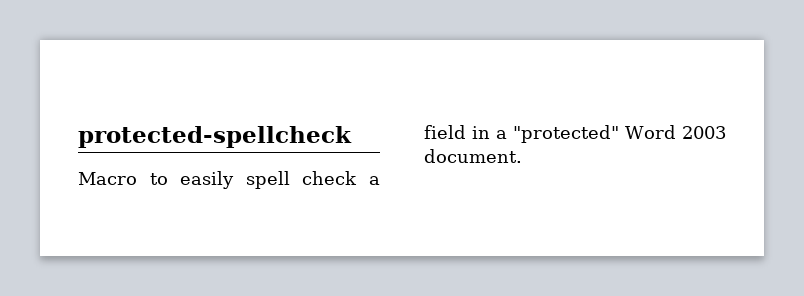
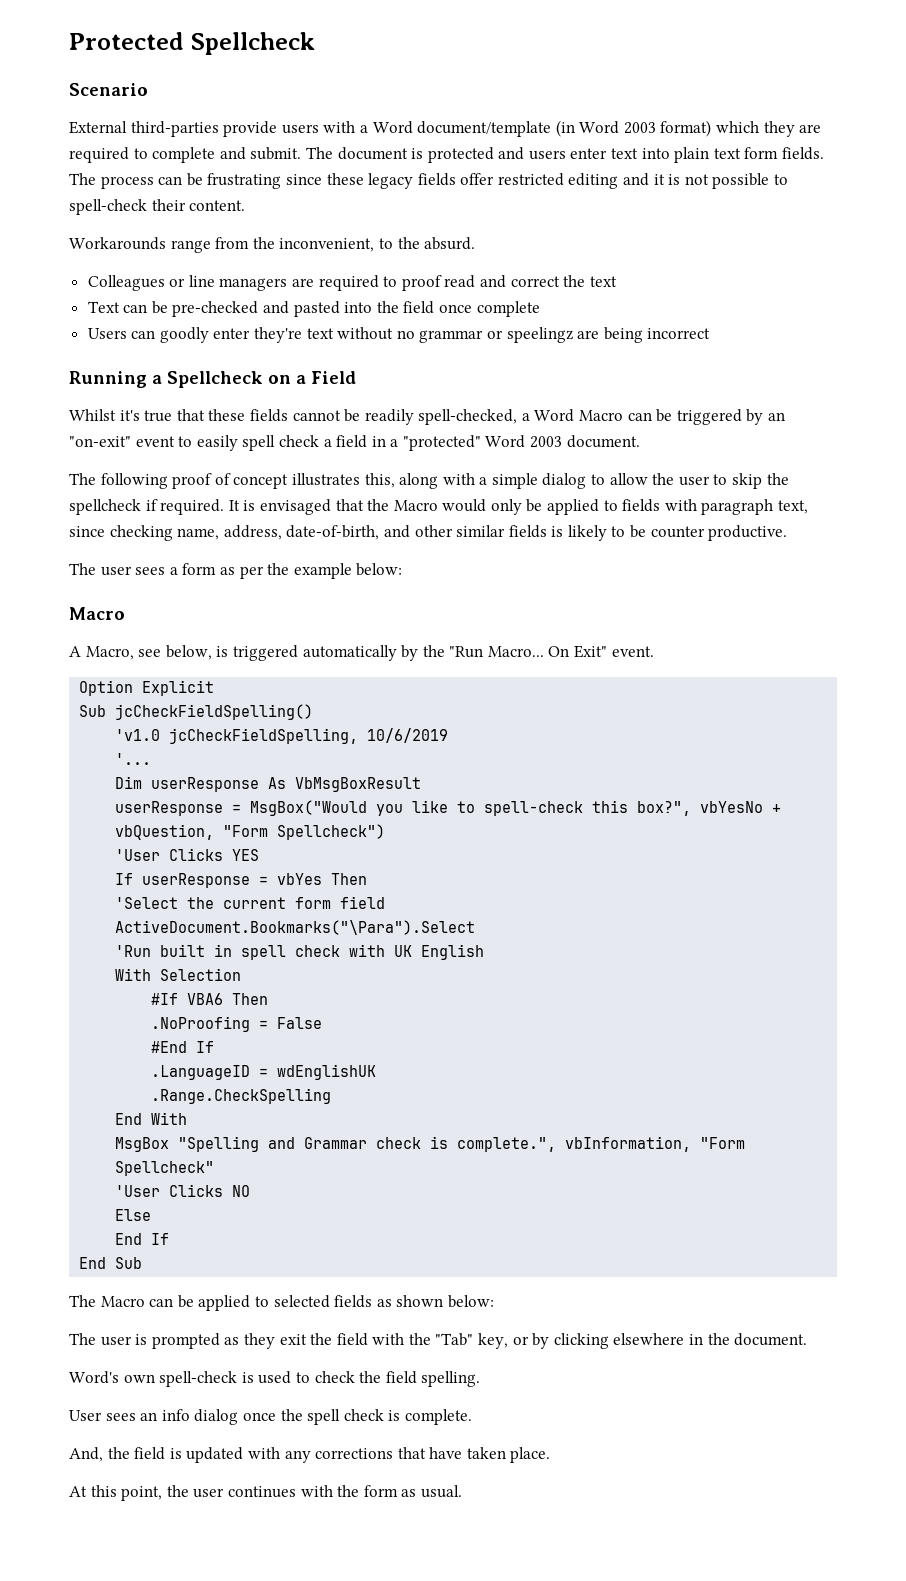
- protected-spellcheck
- Macro to easily spell check a field in a "protected" Word 2003 document.
+ Protected Spellcheck
+ Scenario
+ External third-parties provide users with a Word document/template (in Word 2003 format) which they are required to complete and submit. The document is protected and users enter text into plain text form fields. The process can be frustrating since these legacy fields offer restricted editing and it is not possible to spell-check their content.
+ Workarounds range from the inconvenient, to the absurd.
+ Colleagues or line managers are required to proof read and correct the text
+ Text can be pre-checked and pasted into the field once complete
+ Users can goodly enter they're text without no grammar or speelingz are being incorrect
+ Running a Spellcheck on a Field
+ Whilst it's true that these fields cannot be readily spell-checked, a Word Macro can be triggered by an "on-exit" event to easily spell check a field in a "protected" Word 2003 document.
+ The following proof of concept illustrates this, along with a simple dialog to allow the user to skip the spellcheck if required. It is envisaged that the Macro would only be applied to fields with paragraph text, since checking name, address, date-of-birth, and other similar fields is likely to be counter productive.
+ The user sees a form as per the example below:
+ Macro
+ A Macro, see below, is triggered automatically by the "Run Macro... On Exit" event.
+ Option Explicit
+ Sub jcCheckFieldSpelling()
+ 'v1.0 jcCheckFieldSpelling, 10/6/2019
+ '...
+ Dim userResponse As VbMsgBoxResult
+ userResponse = MsgBox("Would you like to spell-check this box?", vbYesNo + vbQuestion, "Form Spellcheck")
+ 'User Clicks YES
+ If userResponse = vbYes Then
+ 'Select the current form field
+ ActiveDocument.Bookmarks("\Para").Select
+ 'Run built in spell check with UK English
+ With Selection
+ #If VBA6 Then
+ .NoProofing = False
+ #End If
+ .LanguageID = wdEnglishUK
+ .Range.CheckSpelling
+ End With
+ MsgBox "Spelling and Grammar check is complete.", vbInformation, "Form Spellcheck"
+ 'User Clicks NO
+ Else
+ End If
+ End Sub
+ The Macro can be applied to selected fields as shown below:
+ The user is prompted as they exit the field with the "Tab" key, or by clicking elsewhere in the document.
+ Word's own spell-check is used to check the field spelling.
+ User sees an info dialog once the spell check is complete.
+ And, the field is updated with any corrections that have taken place.
+ At this point, the user continues with the form as usual.

